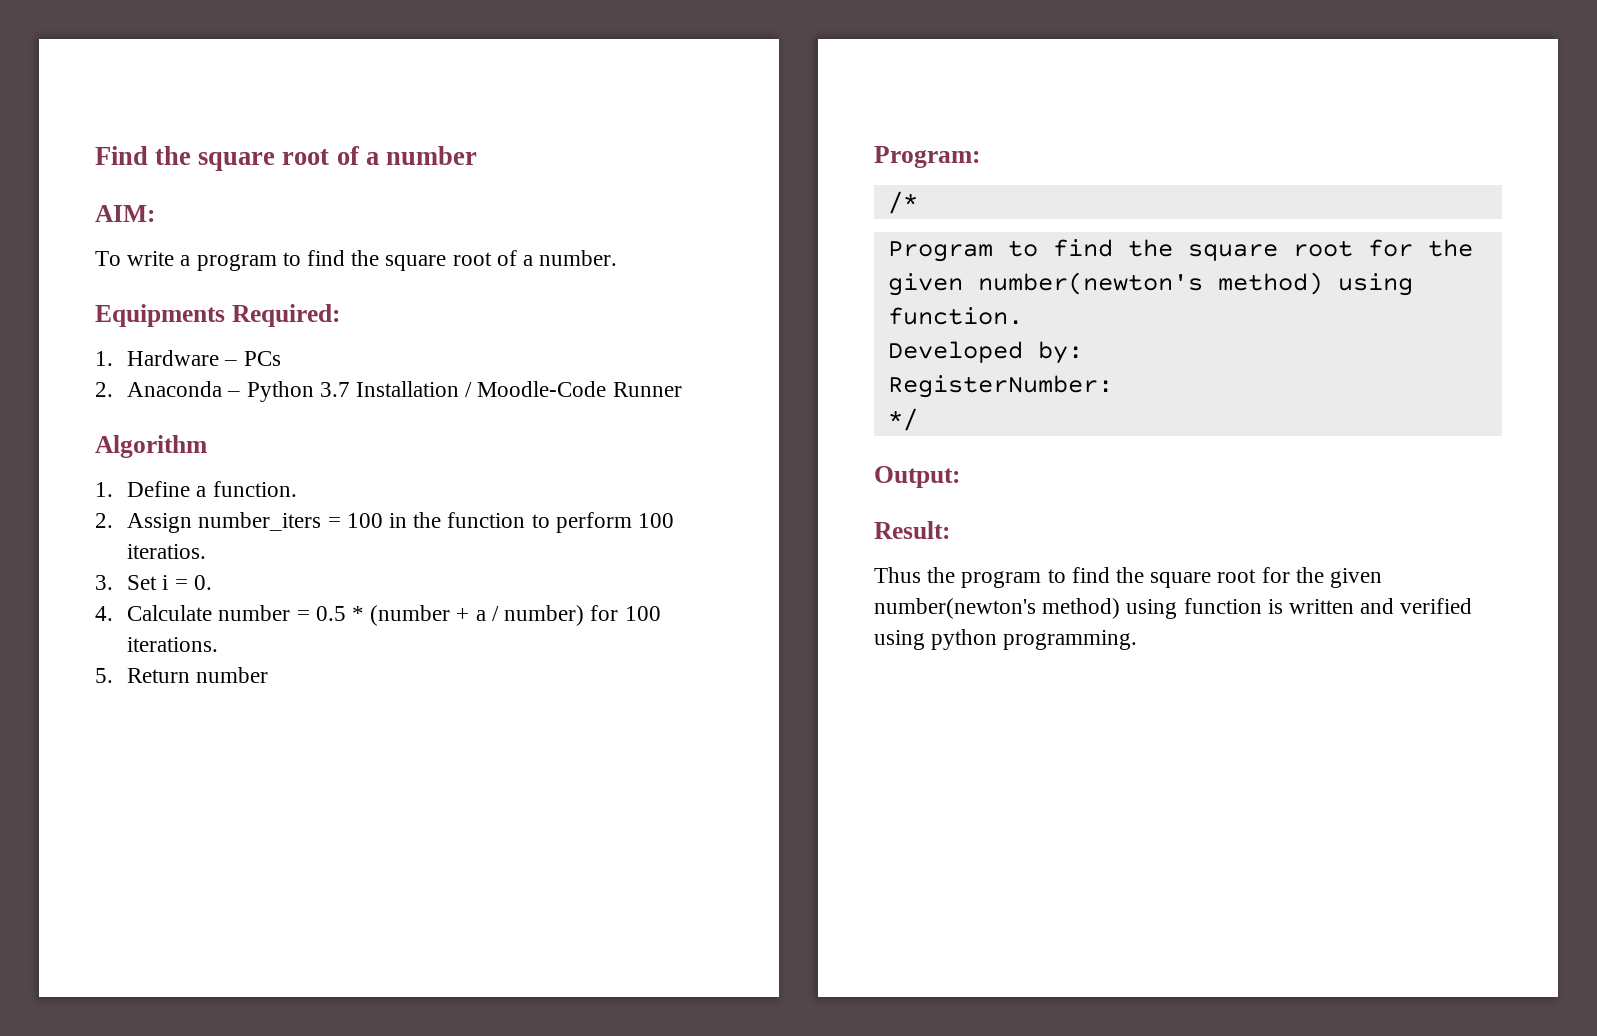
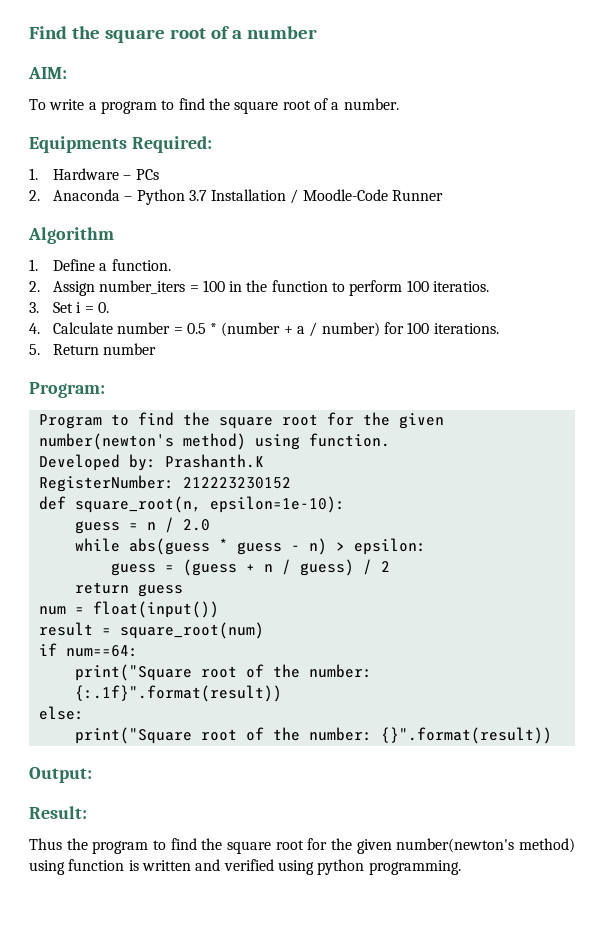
- /*
- Developed by:
+ Developed by: Prashanth.K
- RegisterNumber:
- */
+ RegisterNumber: 212223230152
+ def square_root(n, epsilon=1e-10):
+ guess = n / 2.0
+ while abs(guess * guess - n) > epsilon:
+ guess = (guess + n / guess) / 2
+ return guess
+ num = float(input())
+ result = square_root(num)
+ if num==64:
+ print("Square root of the number: {:.1f}".format(result))
+ else:
+ print("Square root of the number: {}".format(result))

